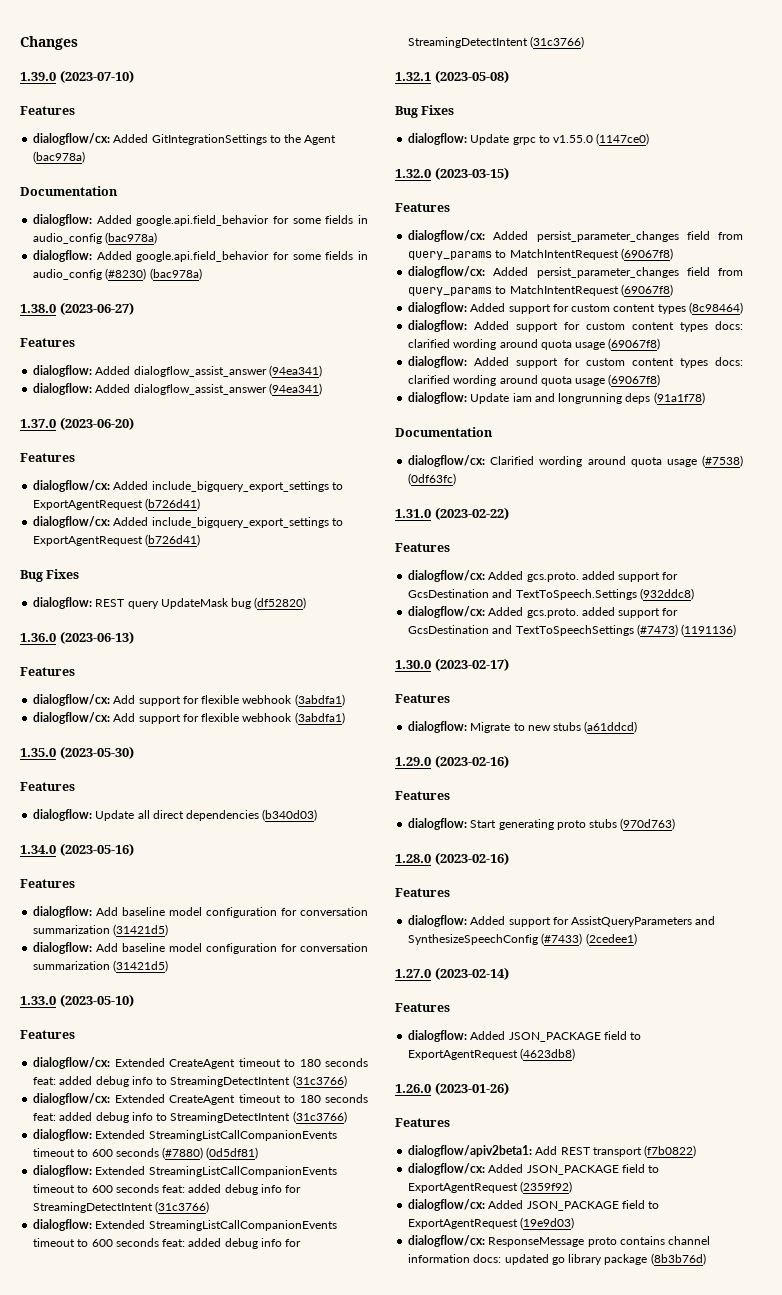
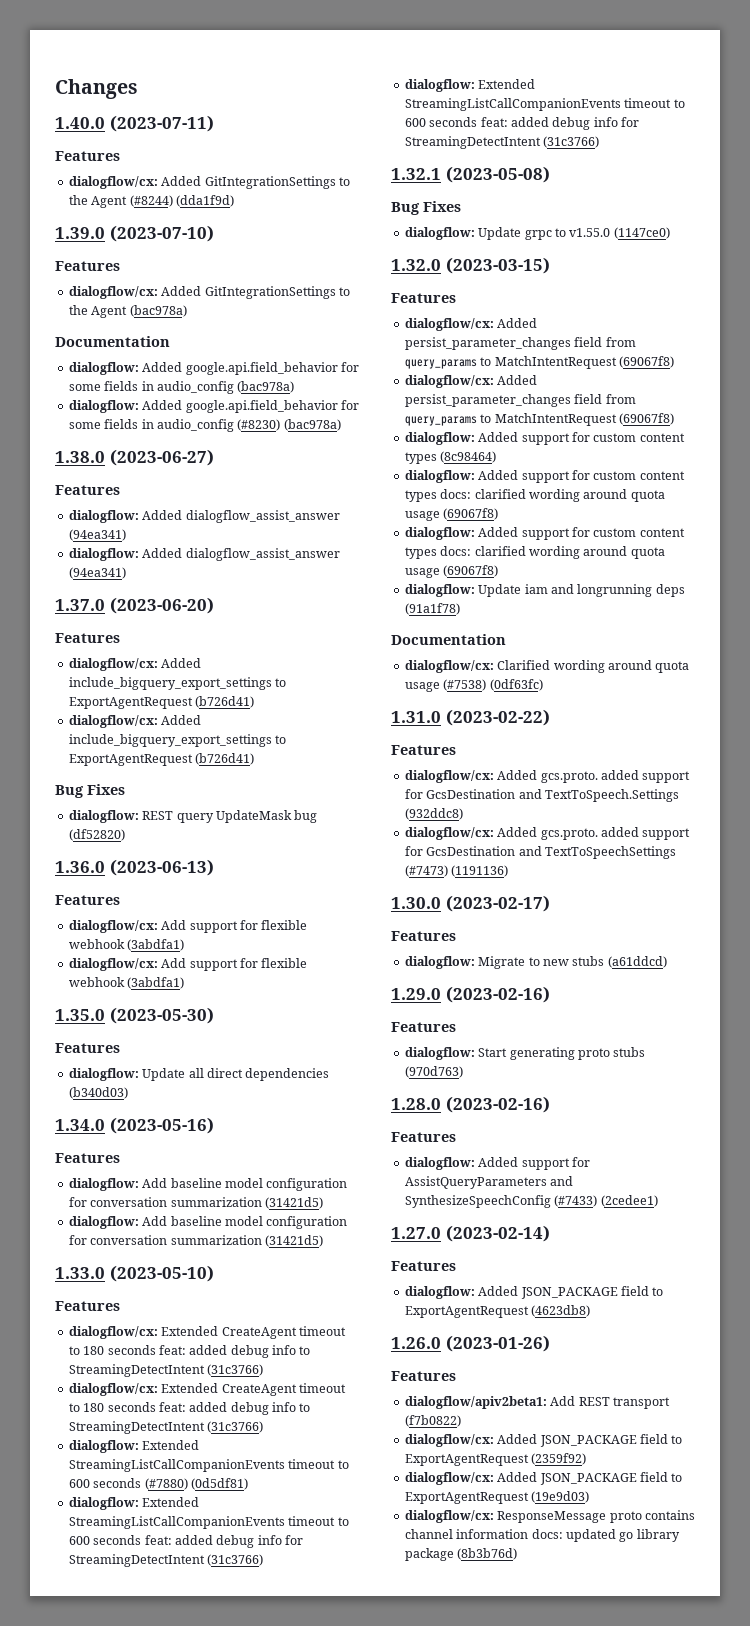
+ 1.40.0 (2023-07-11)
+ Features
+ dialogflow/cx: Added GitIntegrationSettings to the Agent (#8244) (dda1f9d)

